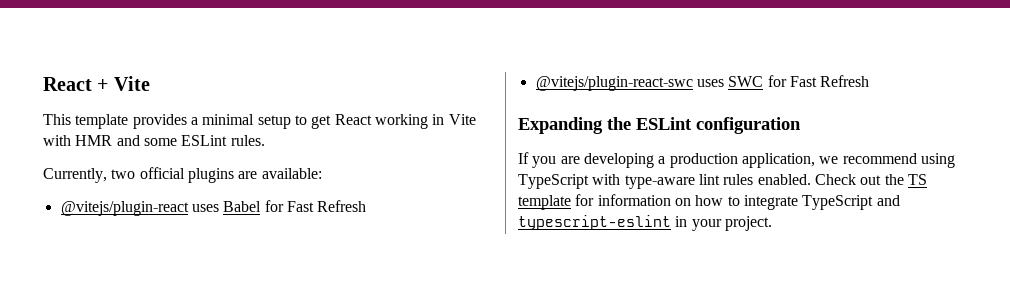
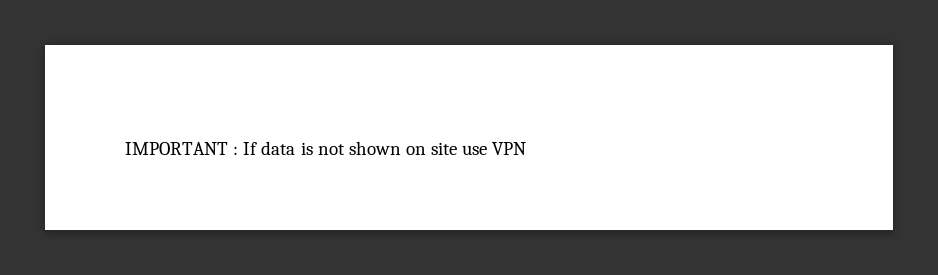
- React + Vite
- This template provides a minimal setup to get React working in Vite with HMR and some ESLint rules.
- Currently, two official plugins are available:
- @vitejs/plugin-react uses Babel for Fast Refresh
- @vitejs/plugin-react-swc uses SWC for Fast Refresh
- Expanding the ESLint configuration
- If you are developing a production application, we recommend using TypeScript with type-aware lint rules enabled. Check out the TS template for information on how to integrate TypeScript and typescript-eslint in your project.
+ IMPORTANT : If data is not shown on site use VPN

